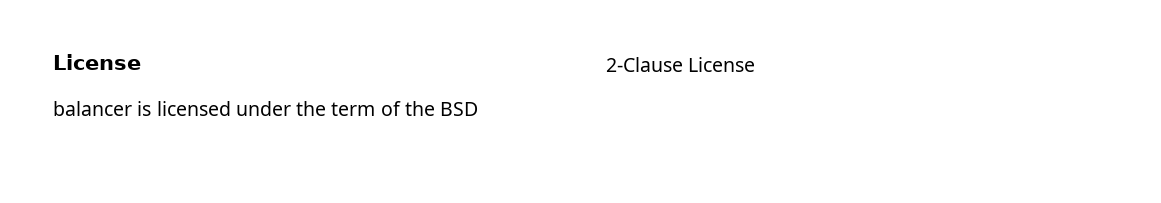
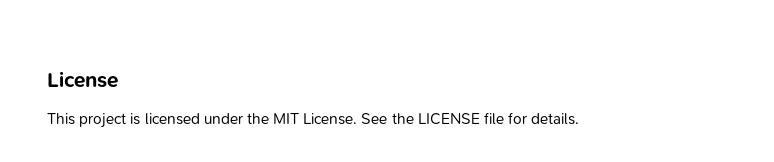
- balancer is licensed under the term of the BSD 2-Clause License
+ This project is licensed under the MIT License. See the LICENSE file for details.

